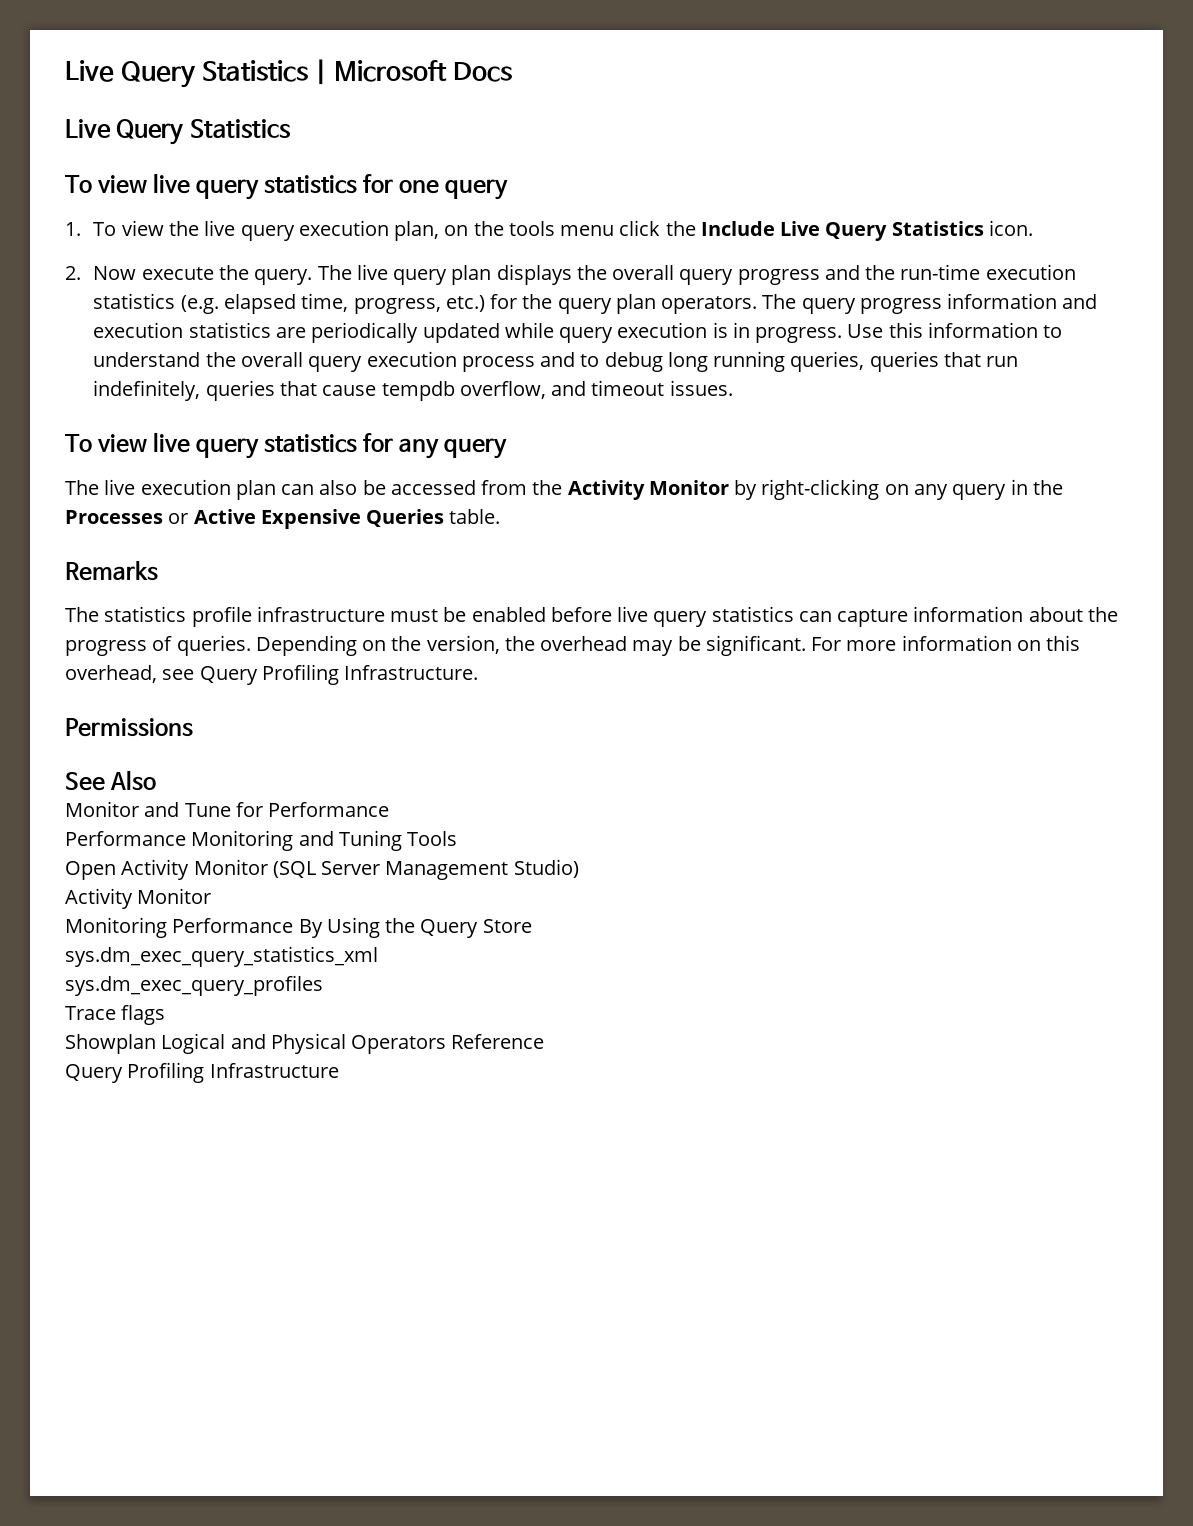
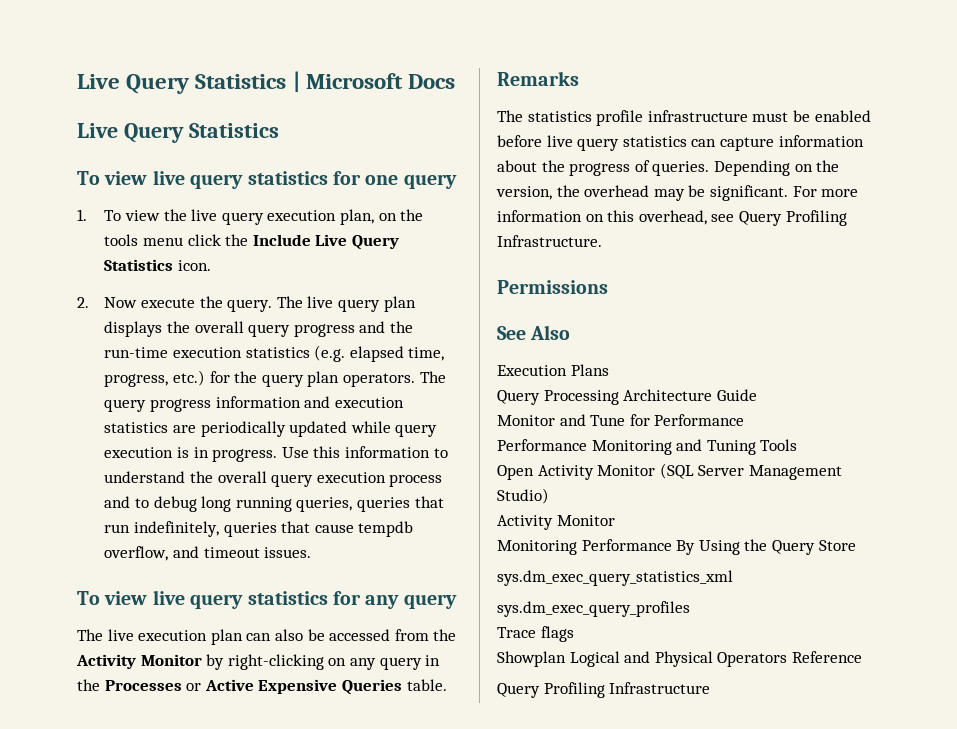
+ Execution Plans
+ Query Processing Architecture Guide

